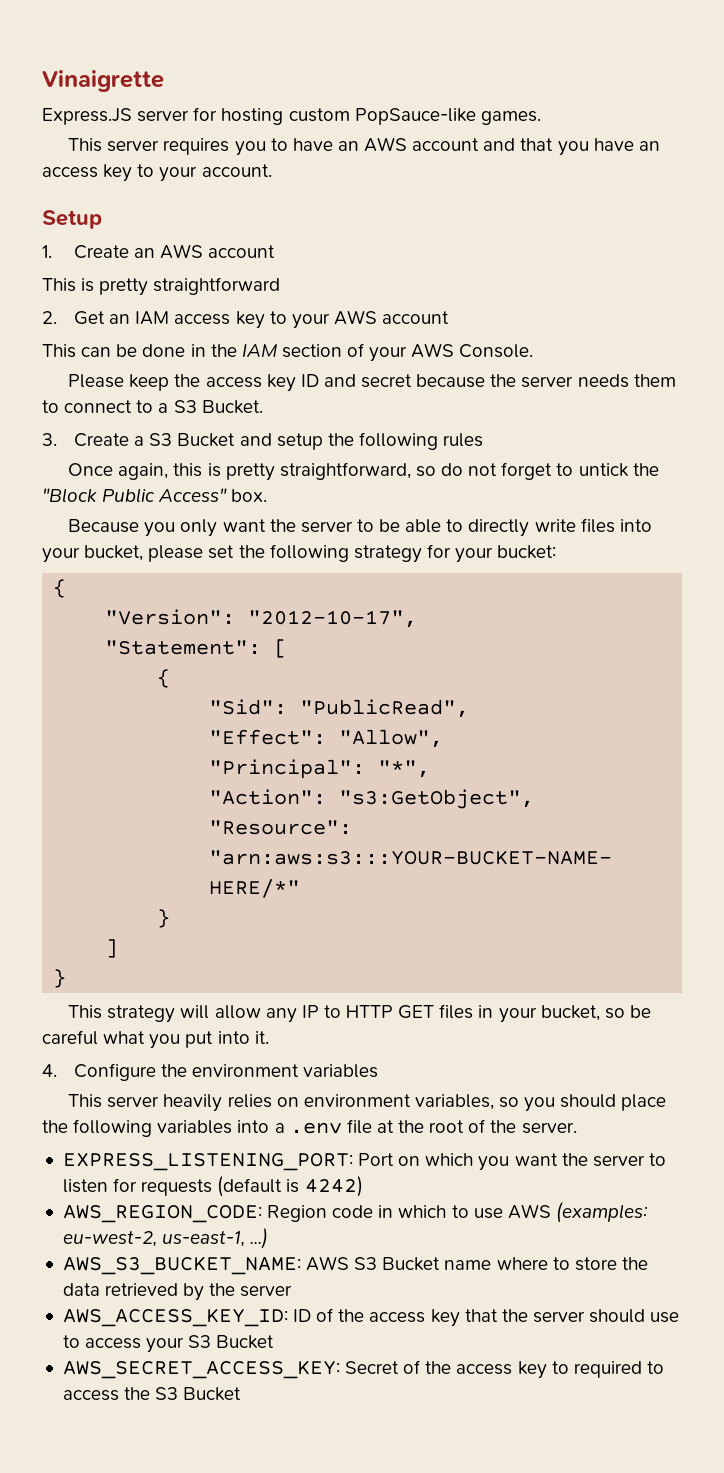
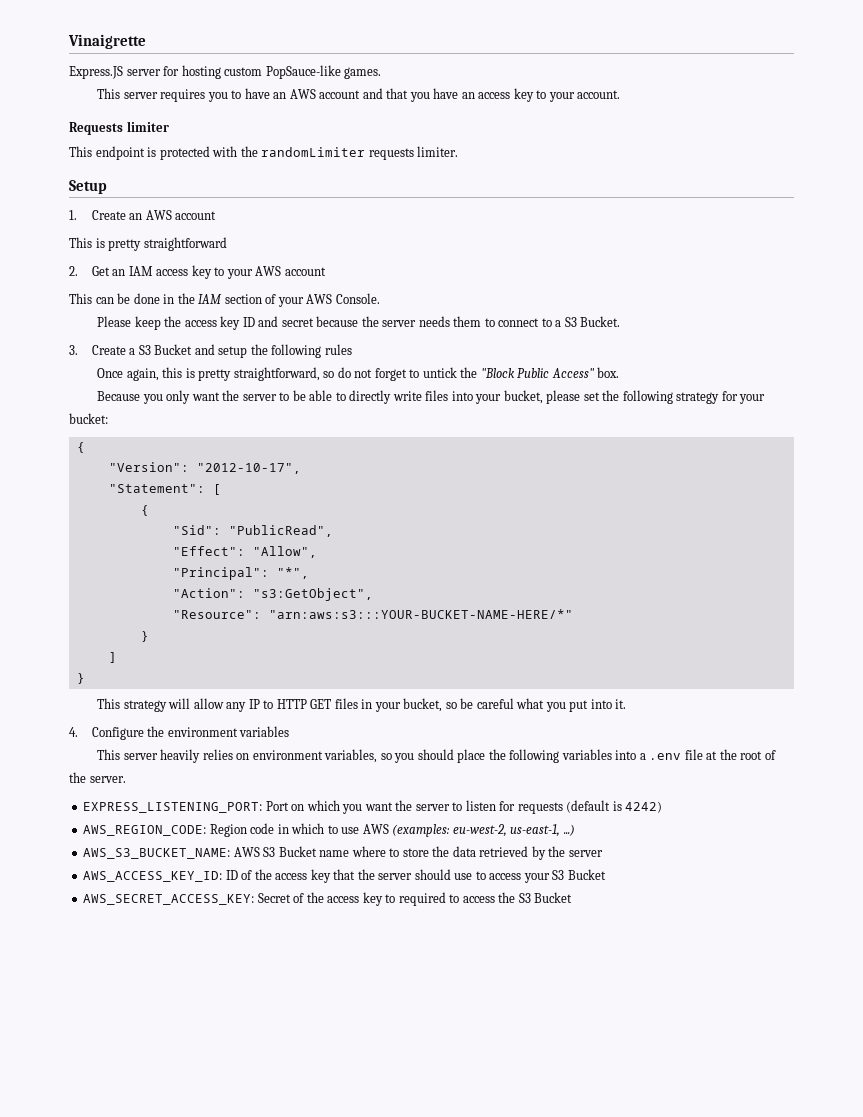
+ Requests limiter
+ This endpoint is protected with the randomLimiter requests limiter.

